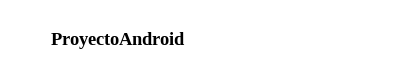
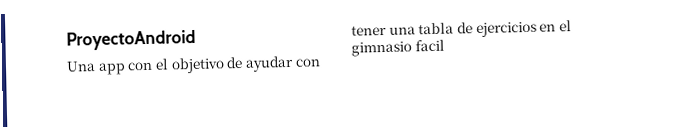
+ Una app con el objetivo de ayudar con tener una tabla de ejercicios en el gimnasio facil

